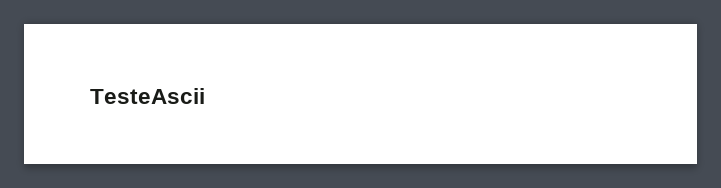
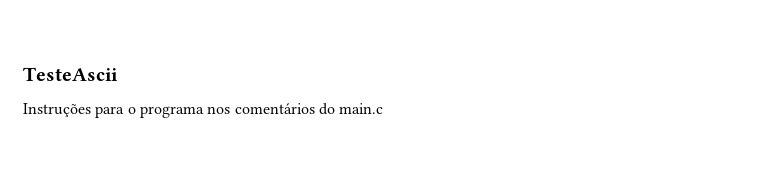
+ Instruções para o programa nos comentários do main.c

